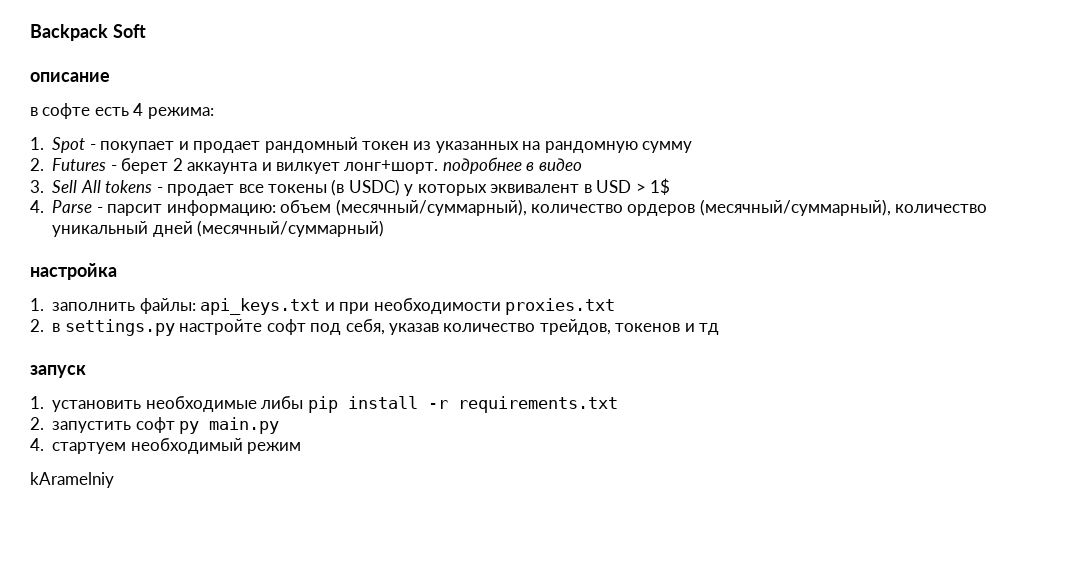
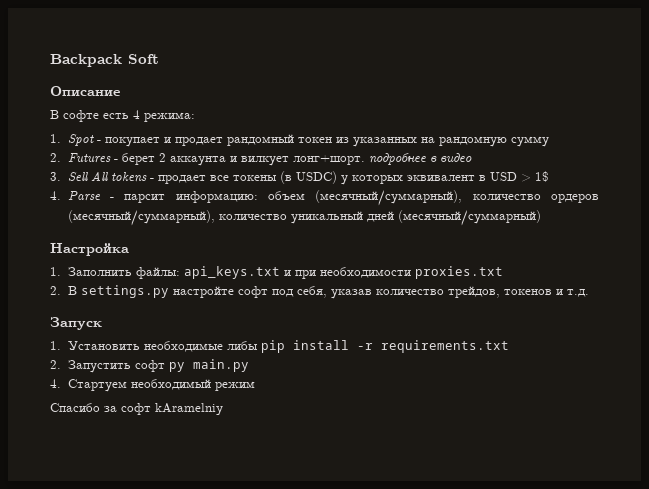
- описание
- в софте есть 4 режима:
+ Описание
+ В софте есть 4 режима:
- настройка
- 1. заполнить файлы: api_keys.txt и при необходимости proxies.txt
+ Настройка
+ 1. Заполнить файлы: api_keys.txt и при необходимости proxies.txt
- 2. в settings.py настройте софт под себя, указав количество трейдов, токенов и тд
- запуск
- 1. установить необходимые либы pip install -r requirements.txt
+ 2. В settings.py настройте софт под себя, указав количество трейдов, токенов и т.д.
+ Запуск
+ 1. Установить необходимые либы pip install -r requirements.txt
- 2. запустить софт py main.py
+ 2. Запустить софт py main.py
- 4. стартуем необходимый режим
+ 4. Стартуем необходимый режим
- kAramelniy
+ Спасибо за софт kAramelniy

